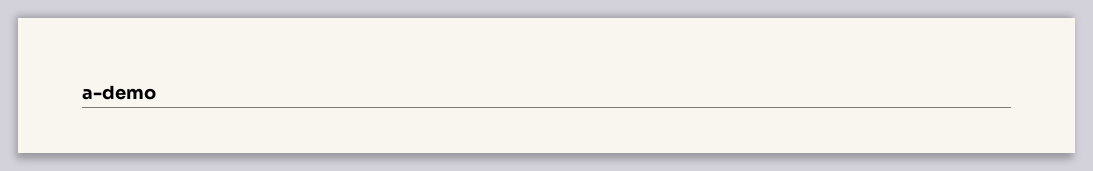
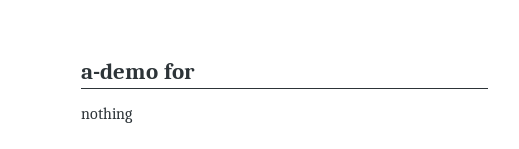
- a-demo
+ a-demo for
+ nothing

